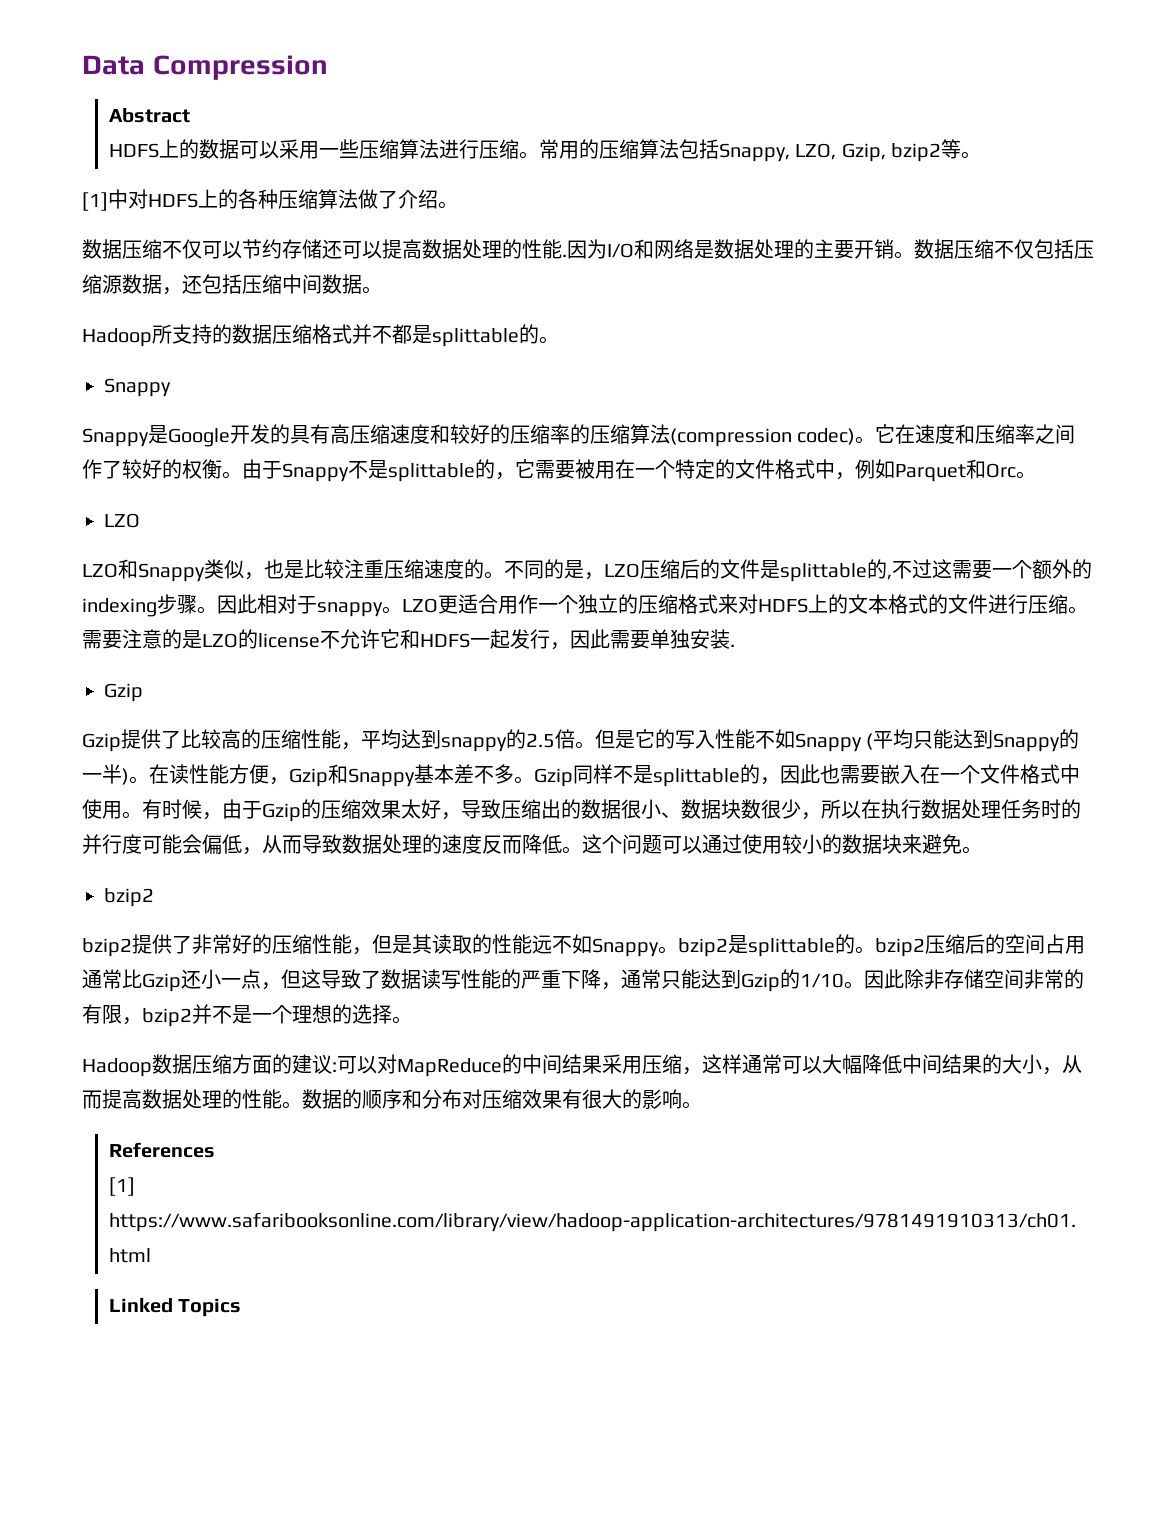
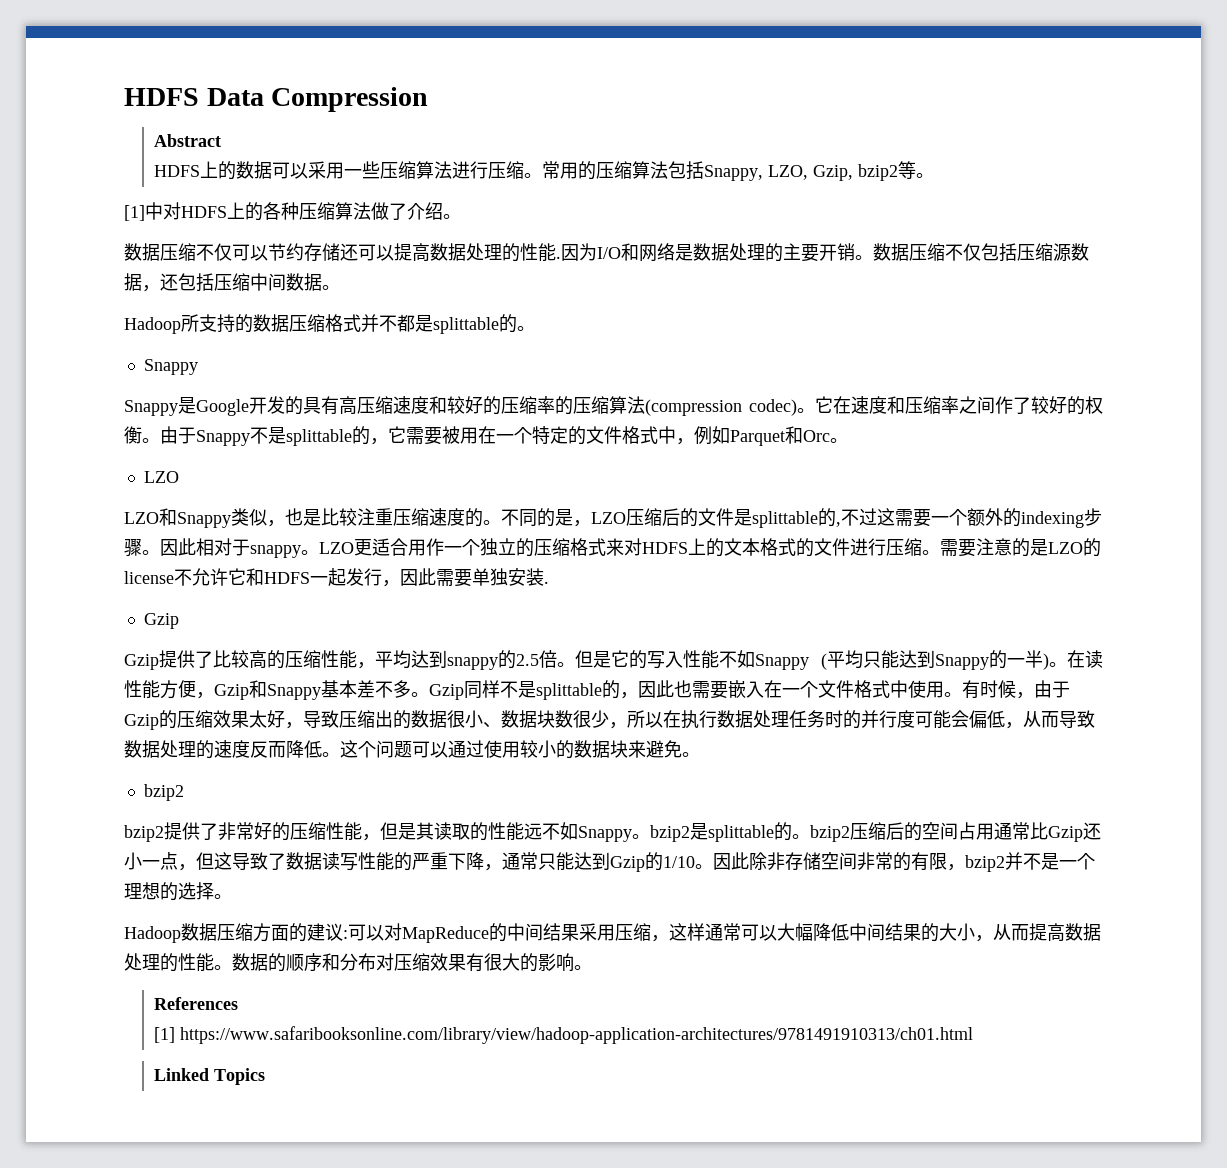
- Data Compression
+ HDFS Data Compression

